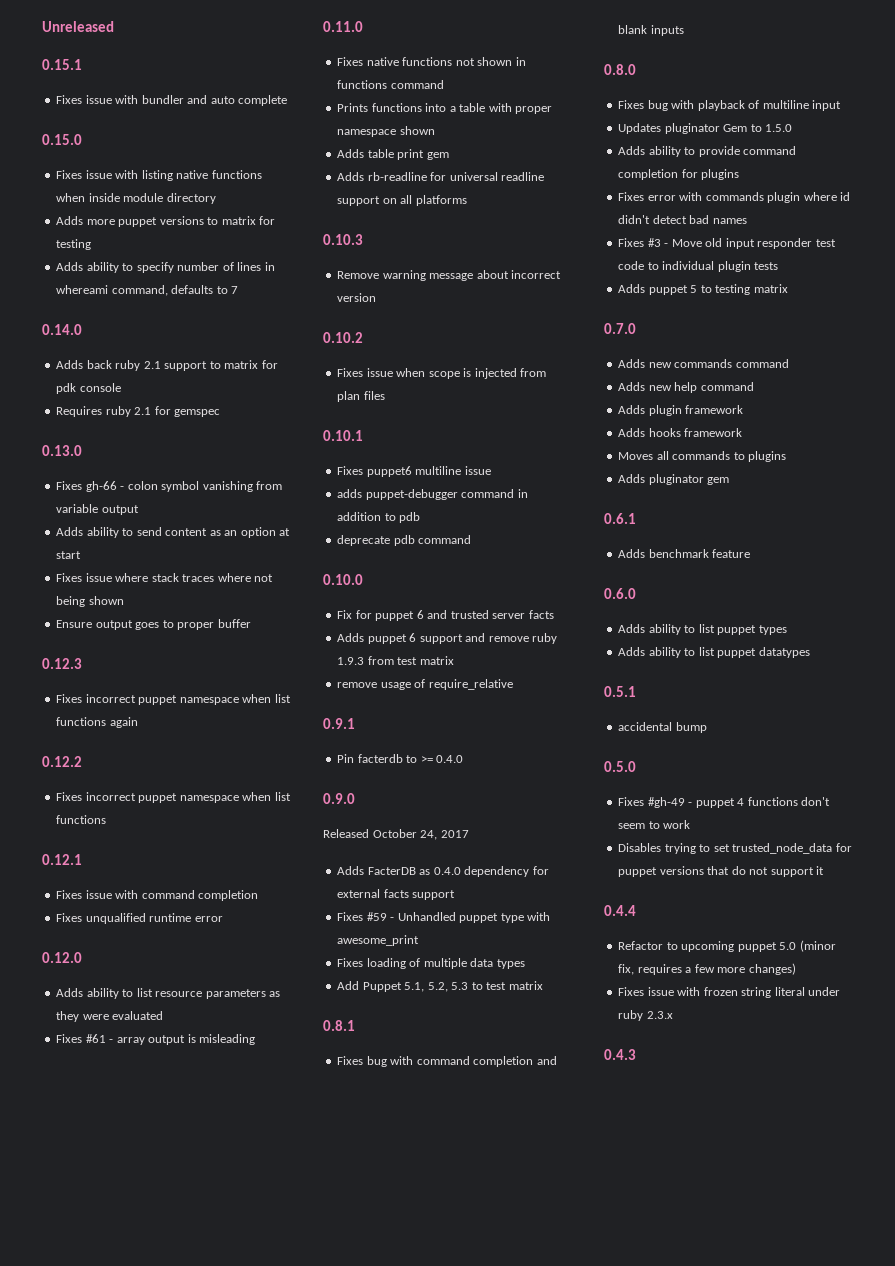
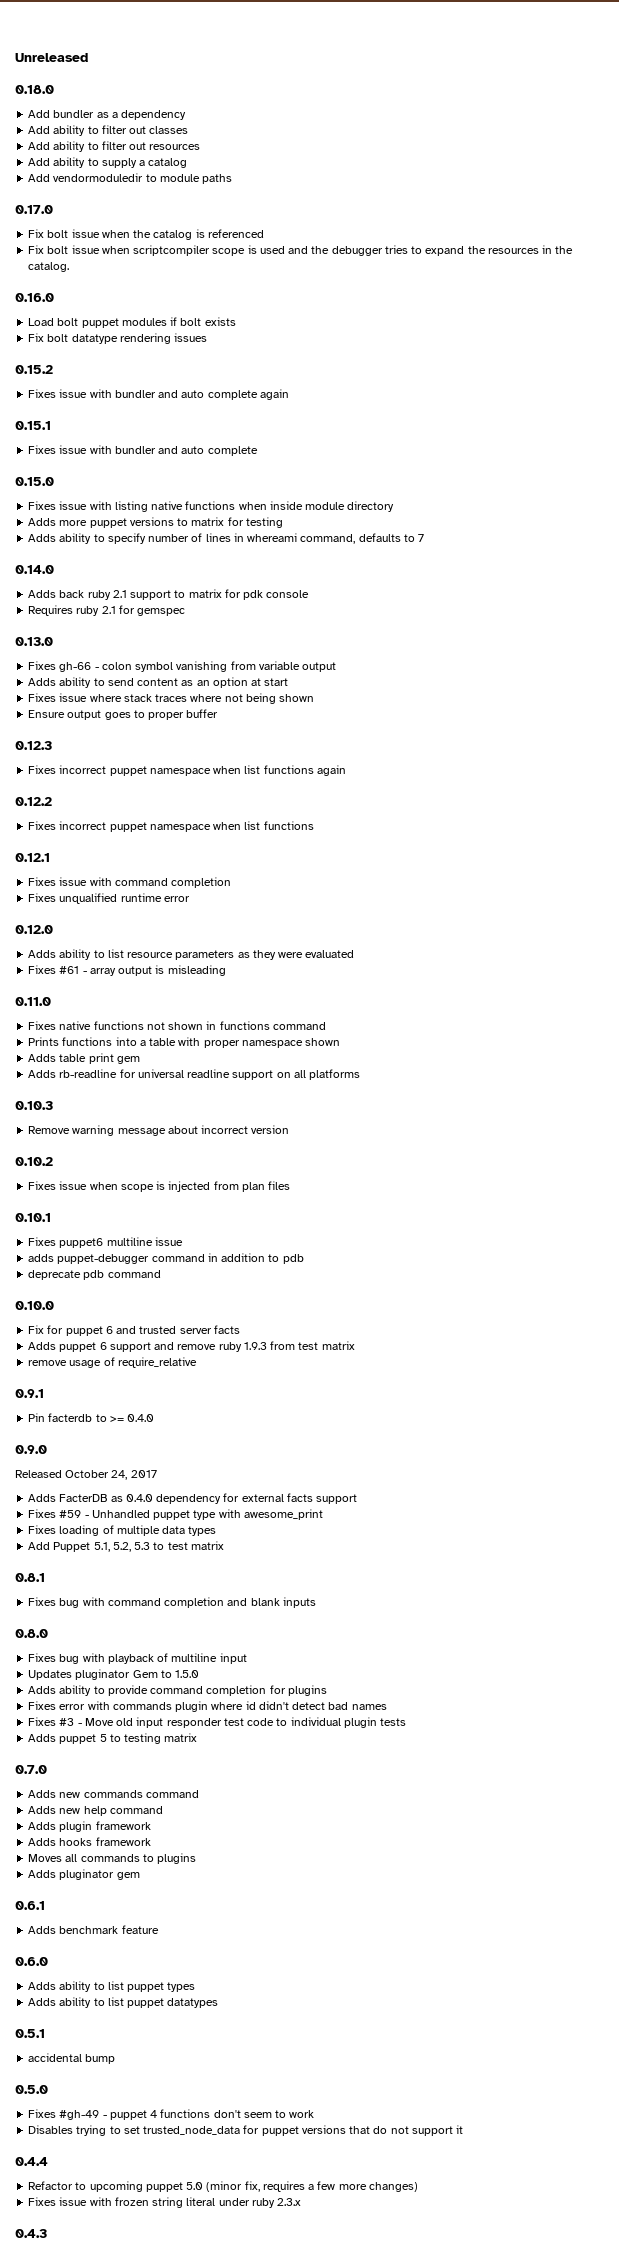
+ 0.18.0
+ Add bundler as a dependency
+ Add ability to filter out classes
+ Add ability to filter out resources
+ Add ability to supply a catalog
+ Add vendormoduledir to module paths
+ 0.17.0
+ Fix bolt issue when the catalog is referenced
+ Fix bolt issue when scriptcompiler scope is used and the debugger tries to expand the resources in the catalog.
+ 0.16.0
+ Load bolt puppet modules if bolt exists
+ Fix bolt datatype rendering issues
+ 0.15.2
+ Fixes issue with bundler and auto complete again

